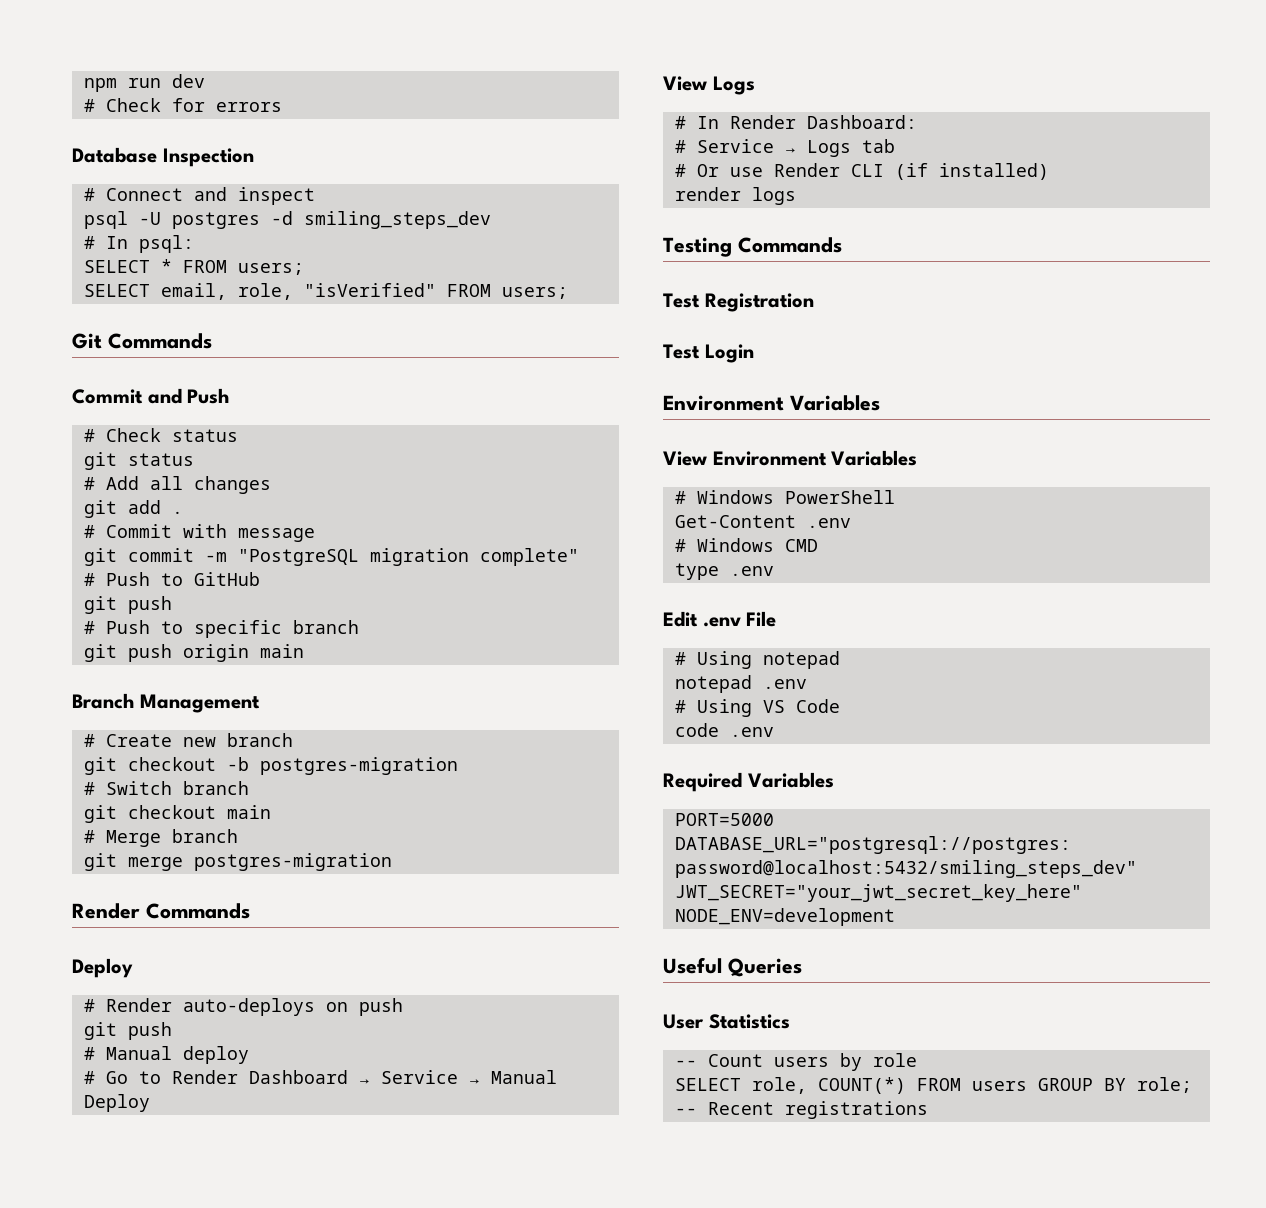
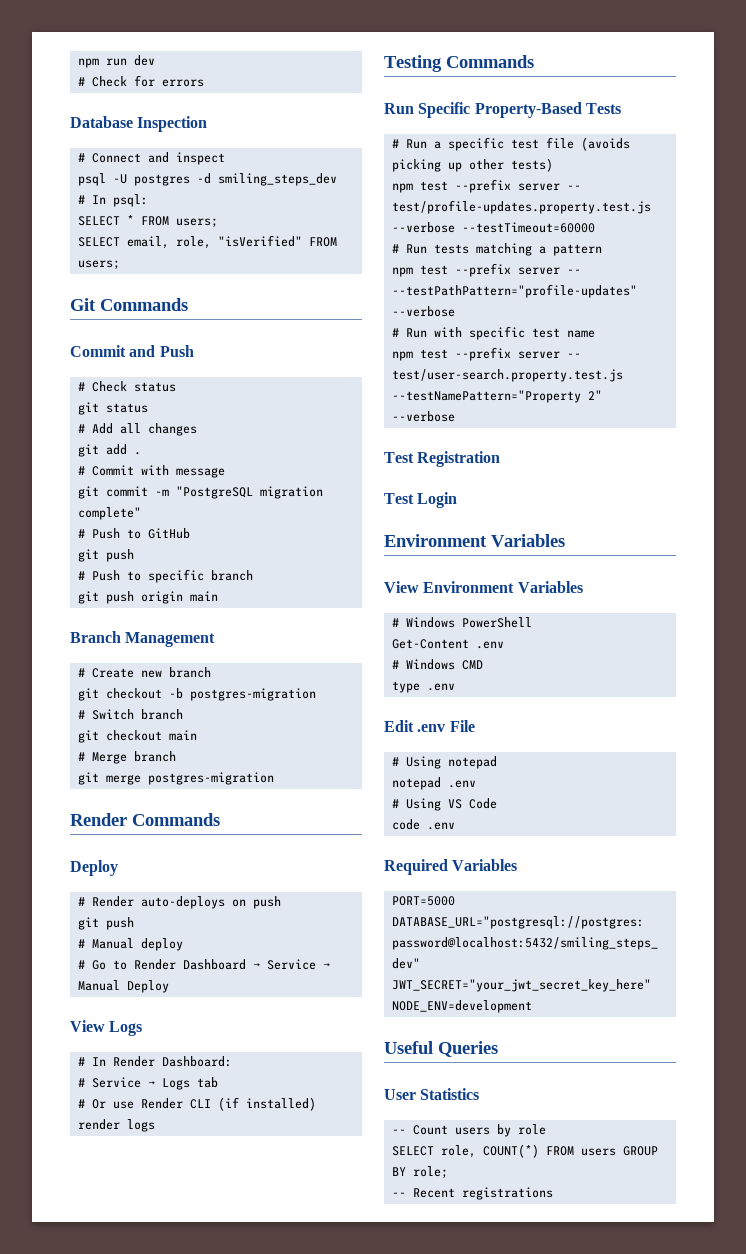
+ Run Specific Property-Based Tests
+ # Run a specific test file (avoids picking up other tests)
+ npm test --prefix server -- test/profile-updates.property.test.js --verbose --testTimeout=60000
+ # Run tests matching a pattern
+ npm test --prefix server -- --testPathPattern="profile-updates" --verbose
+ # Run with specific test name
+ npm test --prefix server -- test/user-search.property.test.js --testNamePattern="Property 2" --verbose

